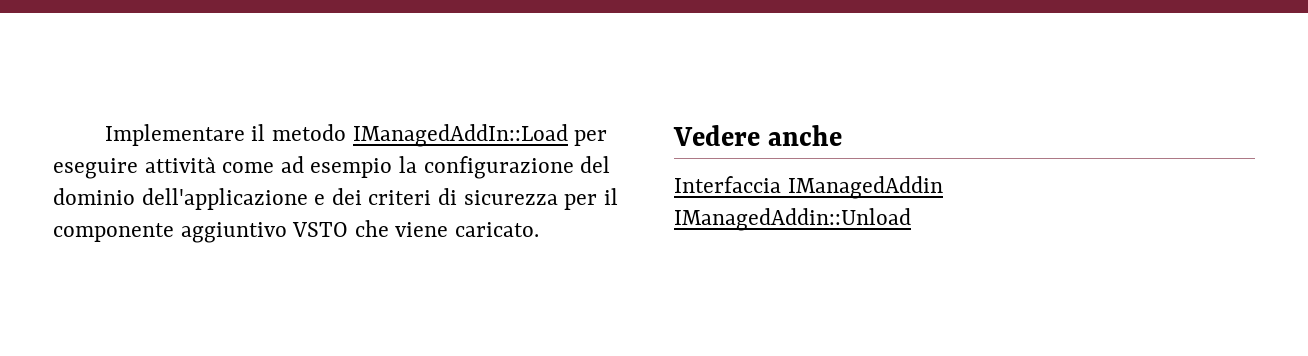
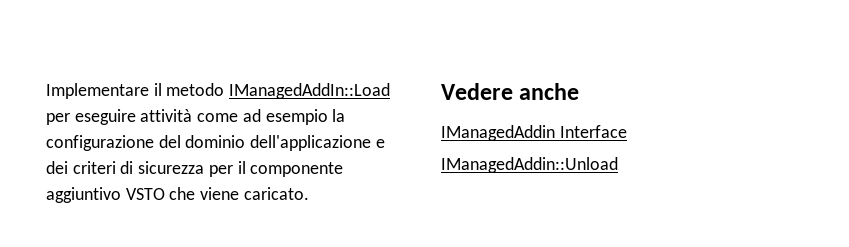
- Interfaccia IManagedAddin
+ IManagedAddin Interface

